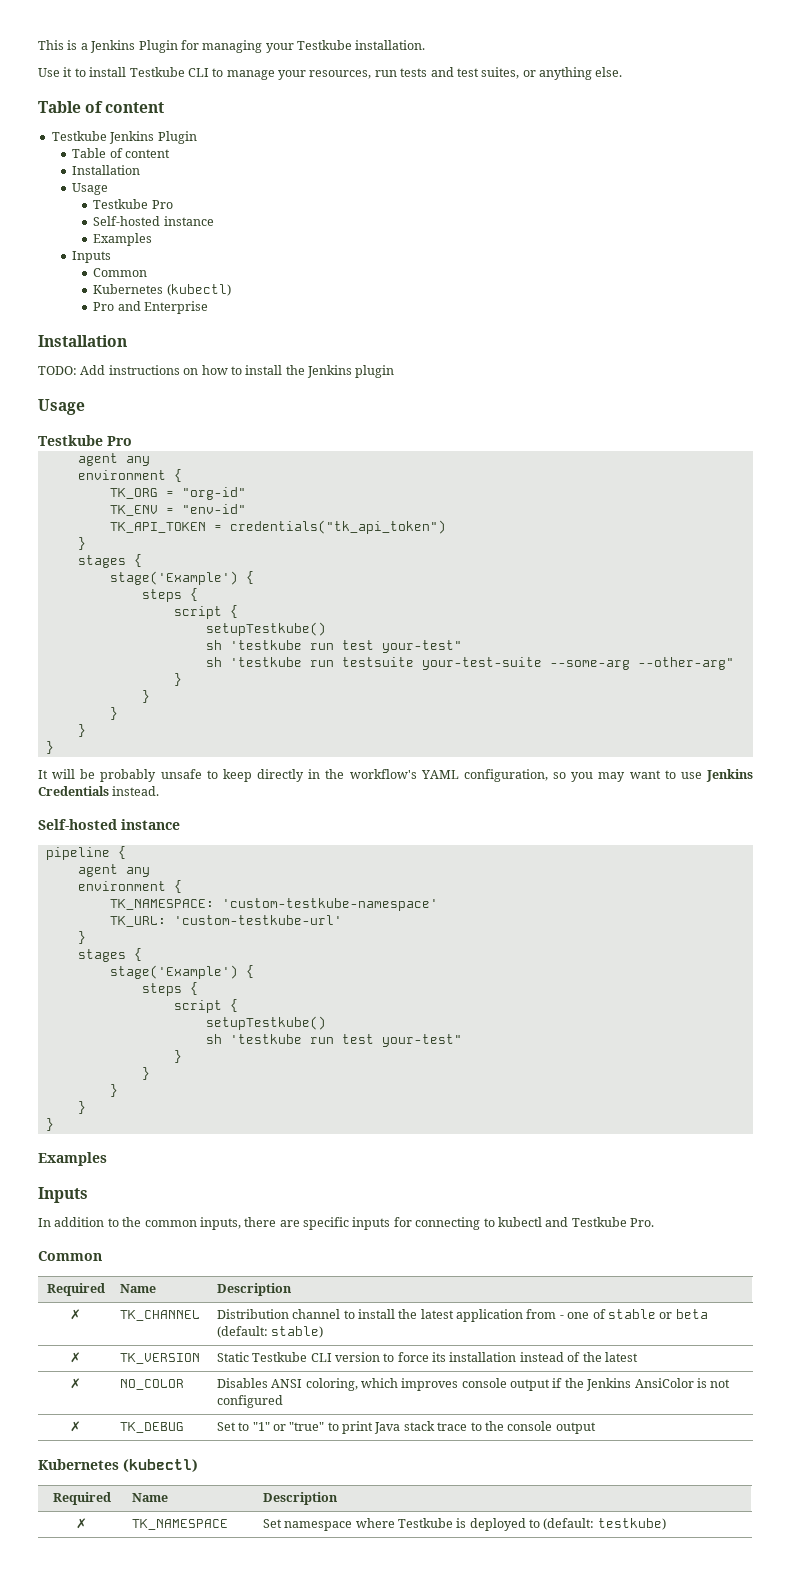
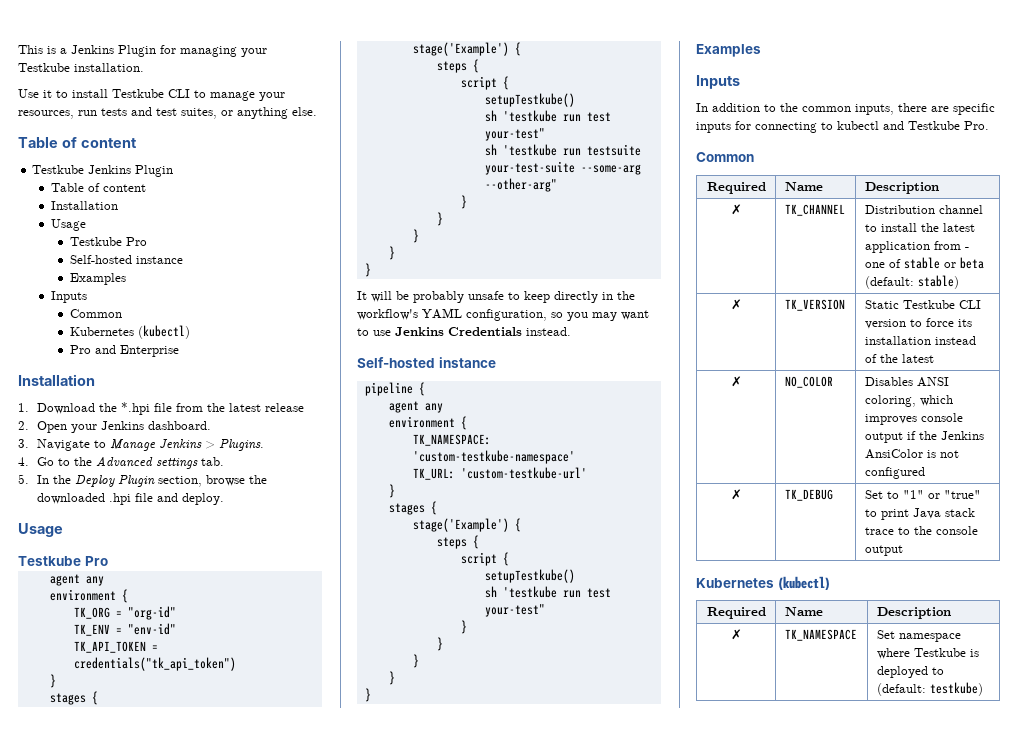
- TODO: Add instructions on how to install the Jenkins plugin
+ 1. Download the *.hpi file from the latest release
+ 2. Open your Jenkins dashboard.
+ 3. Navigate to Manage Jenkins > Plugins.
+ 4. Go to the Advanced settings tab.
+ 5. In the Deploy Plugin section, browse the downloaded .hpi file and deploy.

